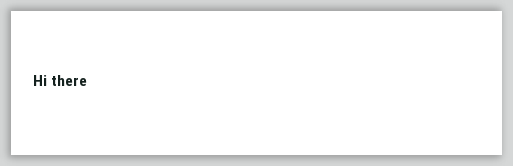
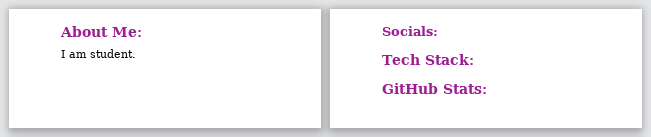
- Hi there
+ About Me:
+ I am student.
+ Socials:
+ Tech Stack:
+ GitHub Stats:

